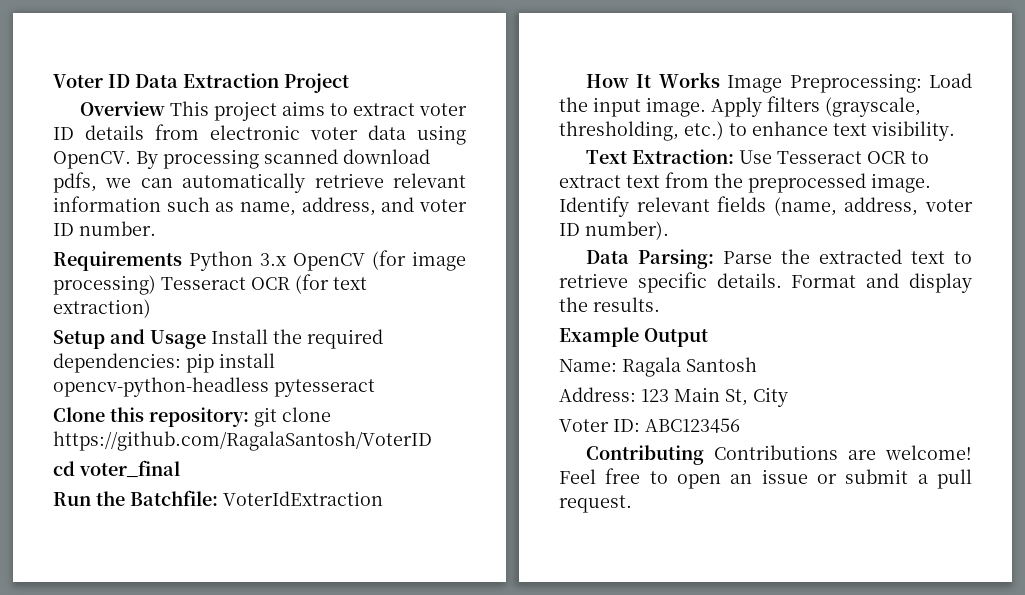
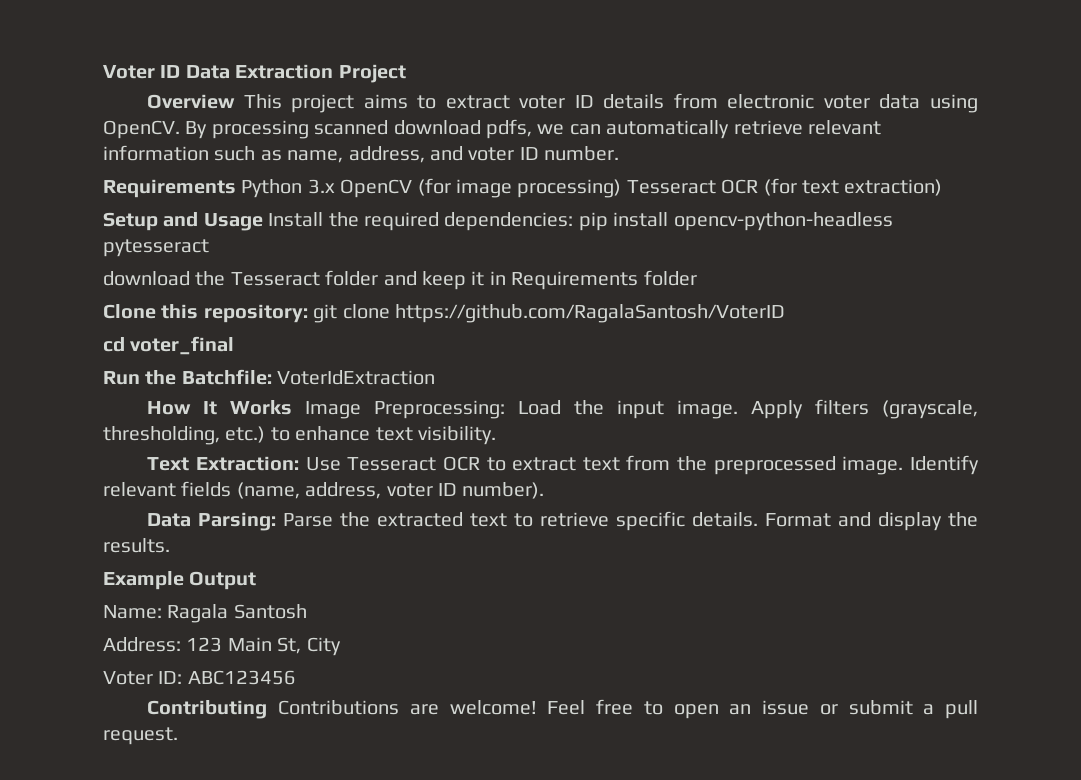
+ download the Tesseract folder and keep it in Requirements folder

